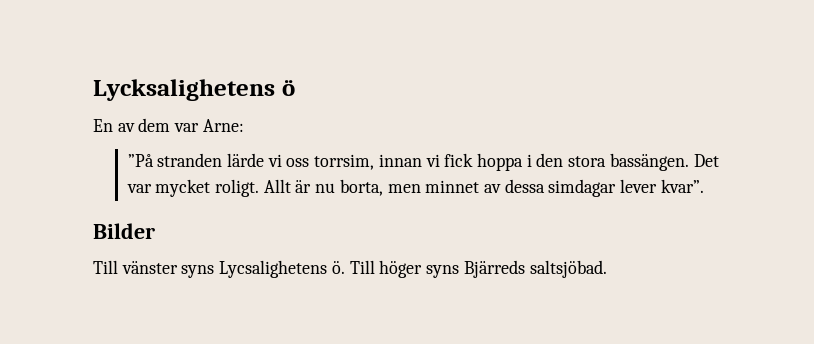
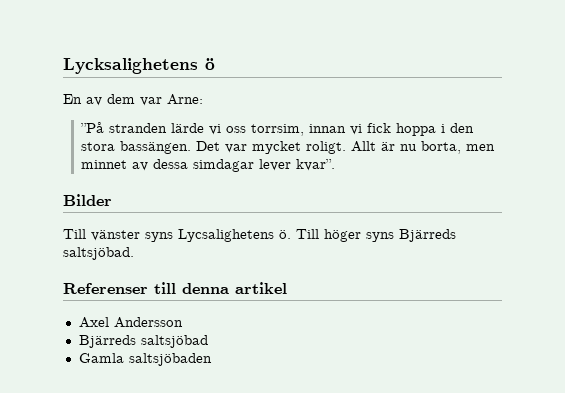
+ Referenser till denna artikel
+ Axel Andersson
+ Bjärreds saltsjöbad
+ Gamla saltsjöbaden

